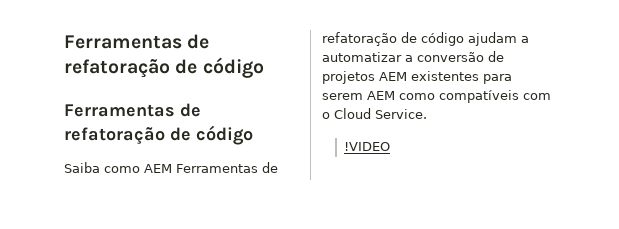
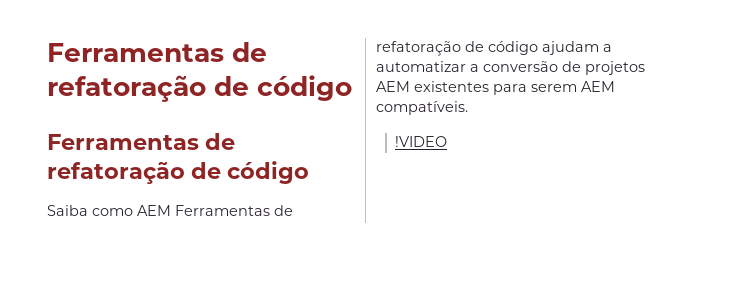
- Saiba como AEM Ferramentas de refatoração de código ajudam a automatizar a conversão de projetos AEM existentes para serem AEM como compatíveis com o Cloud Service.
+ Saiba como AEM Ferramentas de refatoração de código ajudam a automatizar a conversão de projetos AEM existentes para serem AEM compatíveis.

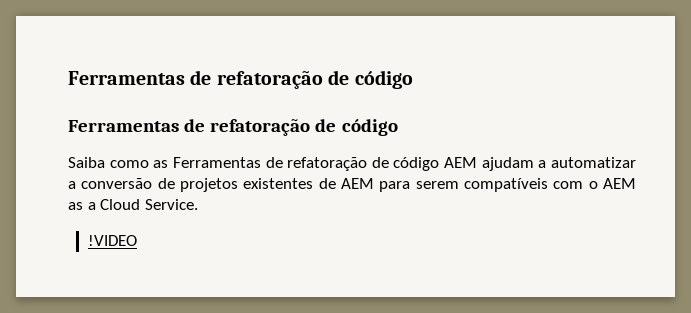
- Saiba como AEM Ferramentas de refatoração de código ajudam a automatizar a conversão de projetos AEM existentes para serem AEM compatíveis.
+ Saiba como as Ferramentas de refatoração de código AEM ajudam a automatizar a conversão de projetos existentes de AEM para serem compatíveis com o AEM as a Cloud Service.

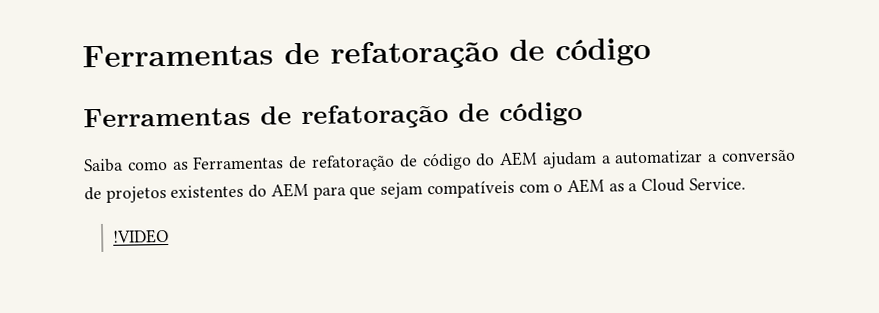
- Saiba como as Ferramentas de refatoração de código AEM ajudam a automatizar a conversão de projetos existentes de AEM para serem compatíveis com o AEM as a Cloud Service.
+ Saiba como as Ferramentas de refatoração de código do AEM ajudam a automatizar a conversão de projetos existentes do AEM para que sejam compatíveis com o AEM as a Cloud Service.

